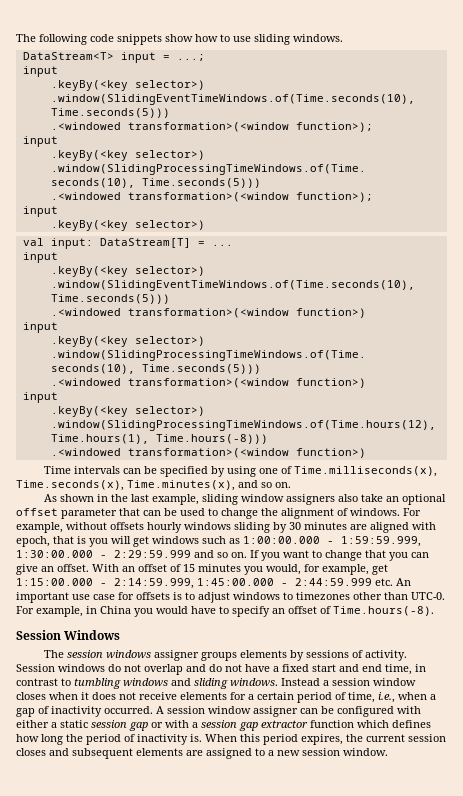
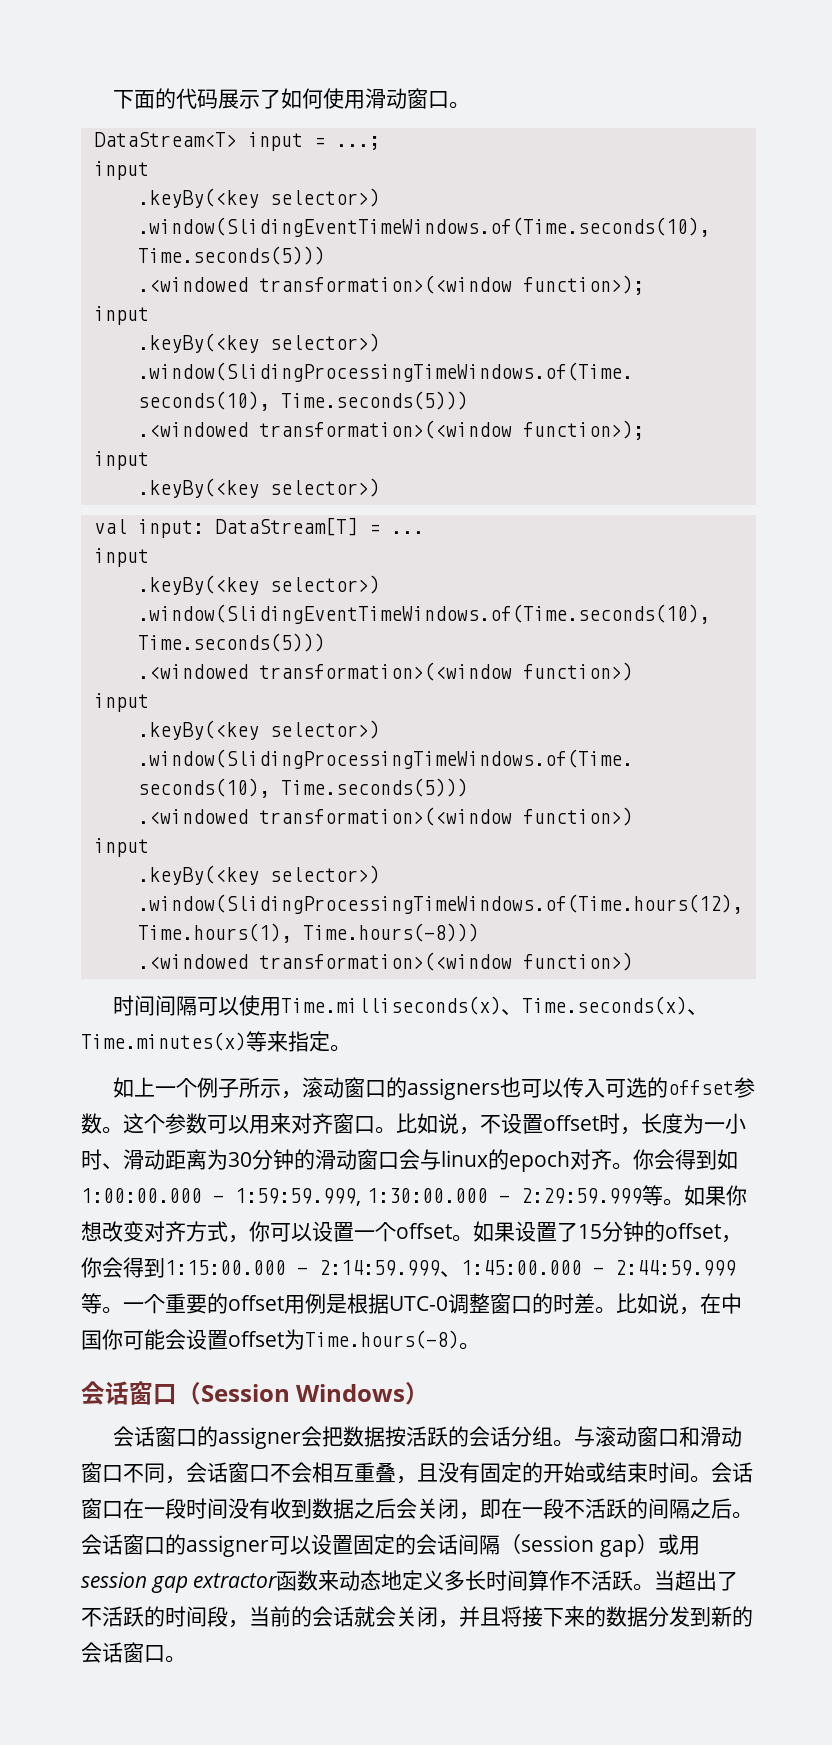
- The following code snippets show how to use sliding windows.
+ 下面的代码展示了如何使用滑动窗口。
- Time intervals can be specified by using one of Time.milliseconds(x), Time.seconds(x), Time.minutes(x), and so on.
- As shown in the last example, sliding window assigners also take an optional offset parameter that can be used to change the alignment of windows. For example, without offsets hourly windows sliding by 30 minutes are aligned with epoch, that is you will get windows such as 1:00:00.000 - 1:59:59.999, 1:30:00.000 - 2:29:59.999 and so on. If you want to change that you can give an offset. With an offset of 15 minutes you would, for example, get 1:15:00.000 - 2:14:59.999, 1:45:00.000 - 2:44:59.999 etc. An important use case for offsets is to adjust windows to timezones other than UTC-0. For example, in China you would have to specify an offset of Time.hours(-8).
- Session Windows
- The session windows assigner groups elements by sessions of activity. Session windows do not overlap and do not have a fixed start and end time, in contrast to tumbling windows and sliding windows. Instead a session window closes when it does not receive elements for a certain period of time, i.e., when a gap of inactivity occurred. A session window assigner can be configured with either a static session gap or with a session gap extractor function which defines how long the period of inactivity is. When this period expires, the current session closes and subsequent elements are assigned to a new session window.
+ 时间间隔可以使用Time.milliseconds(x)、Time.seconds(x)、Time.minutes(x)等来指定。
+ 如上一个例子所示，滚动窗口的assigners也可以传入可选的offset参数。这个参数可以用来对齐窗口。比如说，不设置offset时，长度为一小时、滑动距离为30分钟的滑动窗口会与linux的epoch对齐。你会得到如1:00:00.000 - 1:59:59.999, 1:30:00.000 - 2:29:59.999等。如果你想改变对齐方式，你可以设置一个offset。如果设置了15分钟的offset，你会得到1:15:00.000 - 2:14:59.999、1:45:00.000 - 2:44:59.999等。一个重要的offset用例是根据UTC-0调整窗口的时差。比如说，在中国你可能会设置offset为Time.hours(-8)。
+ 会话窗口（Session Windows）
+ 会话窗口的assigner会把数据按活跃的会话分组。与滚动窗口和滑动窗口不同，会话窗口不会相互重叠，且没有固定的开始或结束时间。会话窗口在一段时间没有收到数据之后会关闭，即在一段不活跃的间隔之后。会话窗口的assigner可以设置固定的会话间隔（session gap）或用session gap extractor函数来动态地定义多长时间算作不活跃。当超出了不活跃的时间段，当前的会话就会关闭，并且将接下来的数据分发到新的会话窗口。

